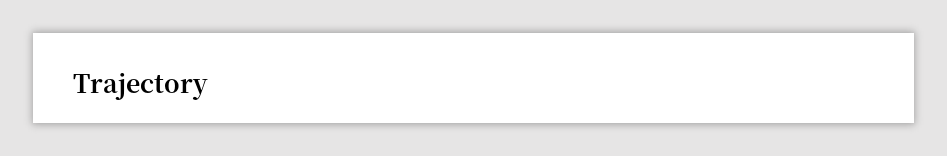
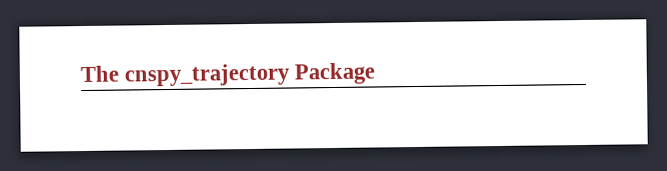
- Trajectory
+ The cnspy_trajectory Package

